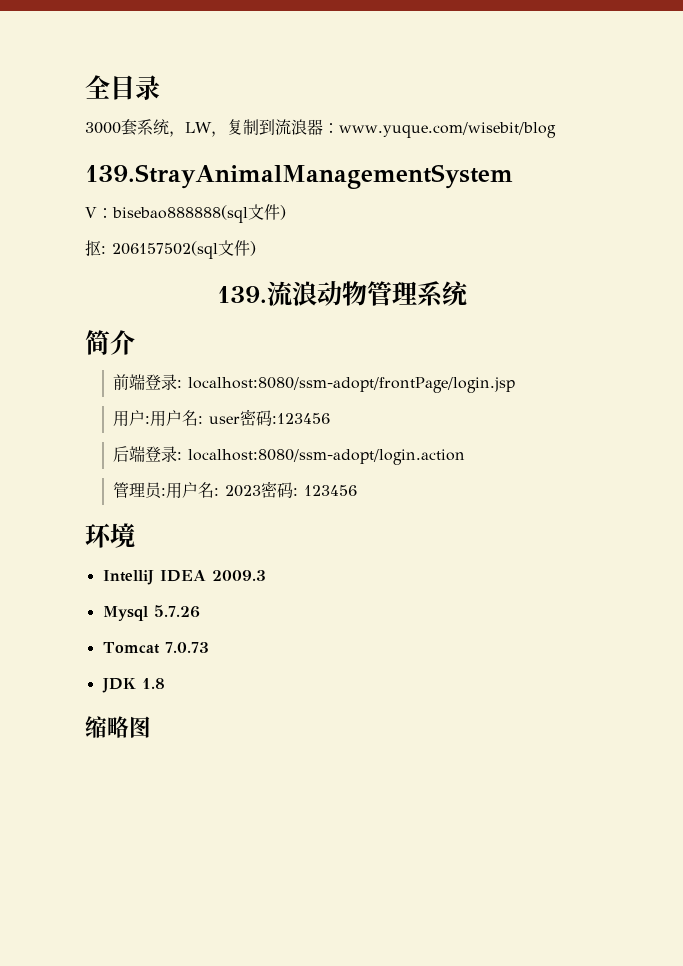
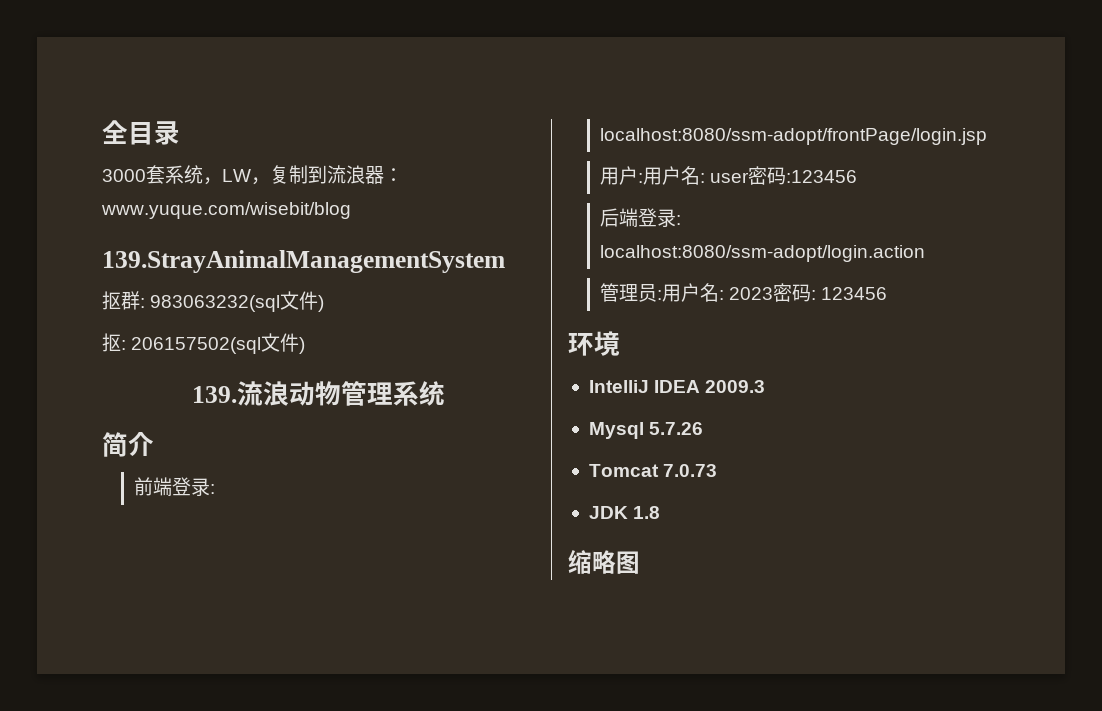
- V：bisebao888888(sql文件)
+ 抠群: 983063232(sql文件)

